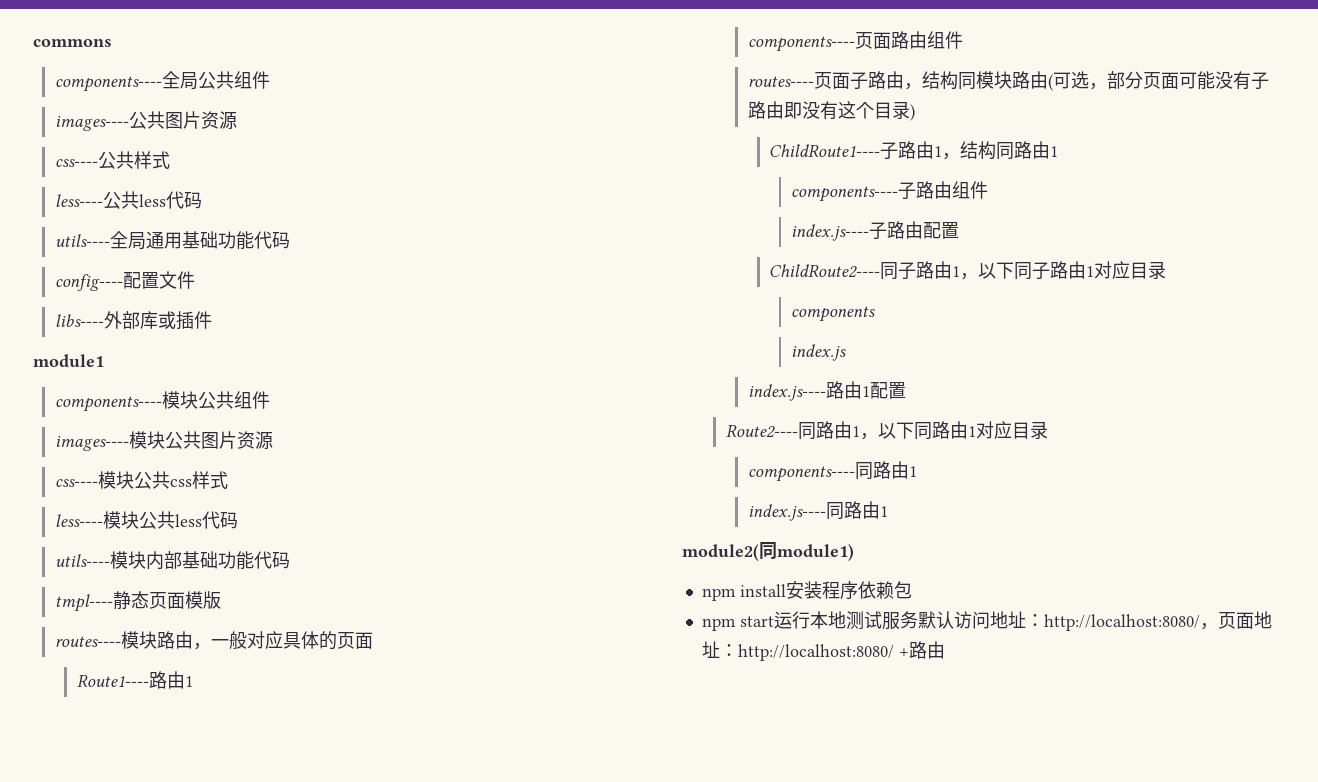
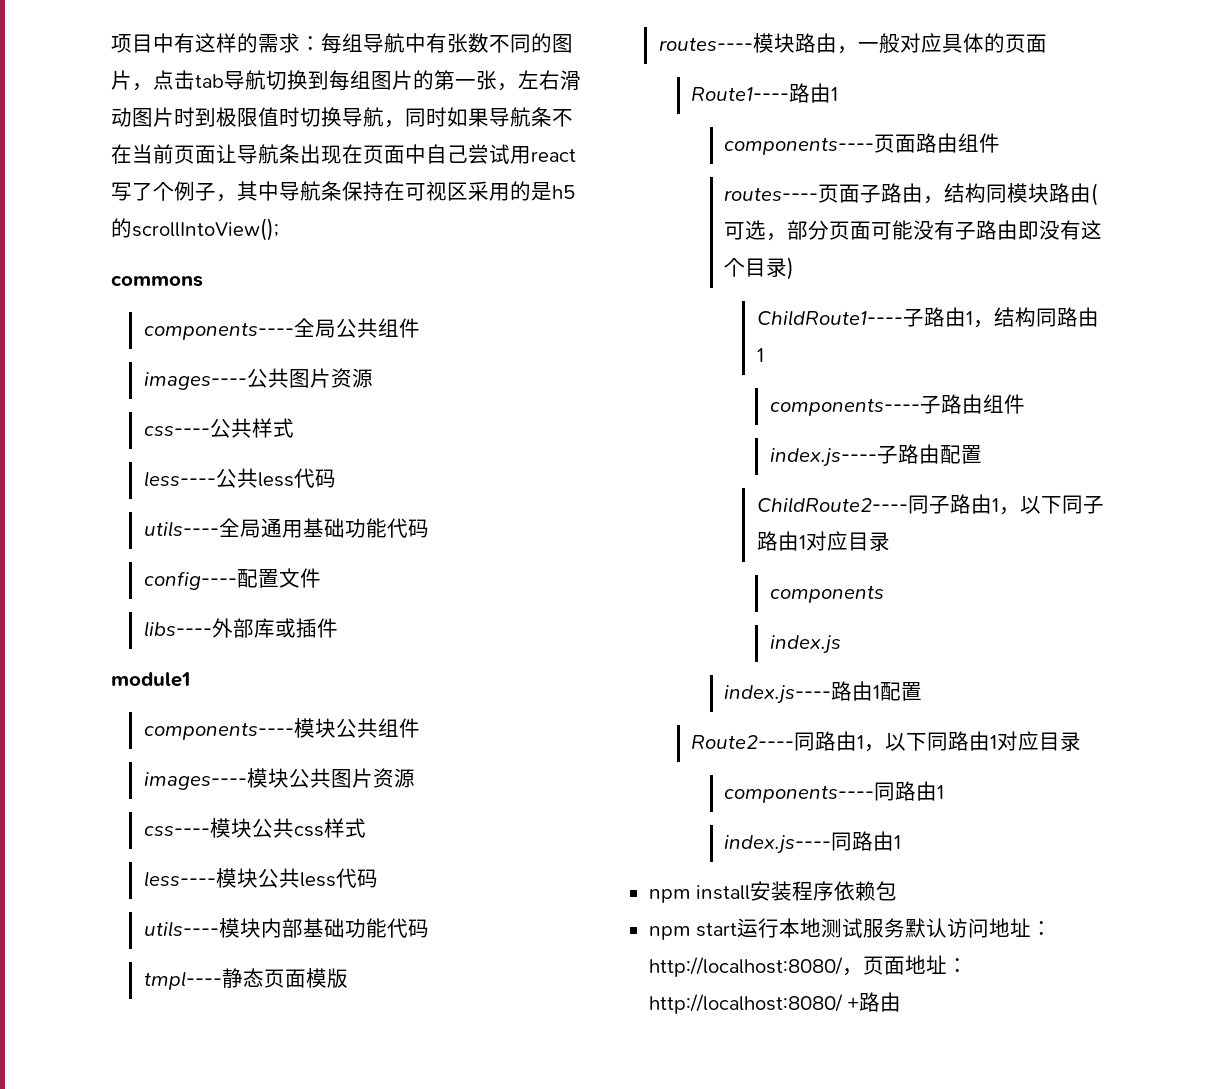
+ 项目中有这样的需求：每组导航中有张数不同的图片，点击tab导航切换到每组图片的第一张，左右滑动图片时到极限值时切换导航，同时如果导航条不在当前页面让导航条出现在页面中自己尝试用react写了个例子，其中导航条保持在可视区采用的是h5的scrollIntoView();
- module2(同module1)

